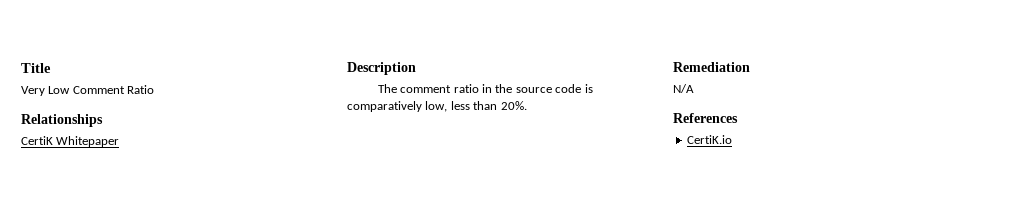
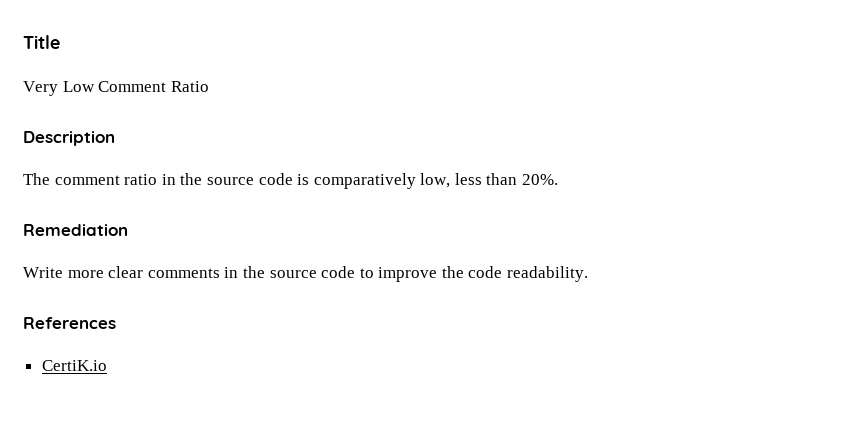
- Relationships
- CertiK Whitepaper
- N/A
+ Write more clear comments in the source code to improve the code readability.

